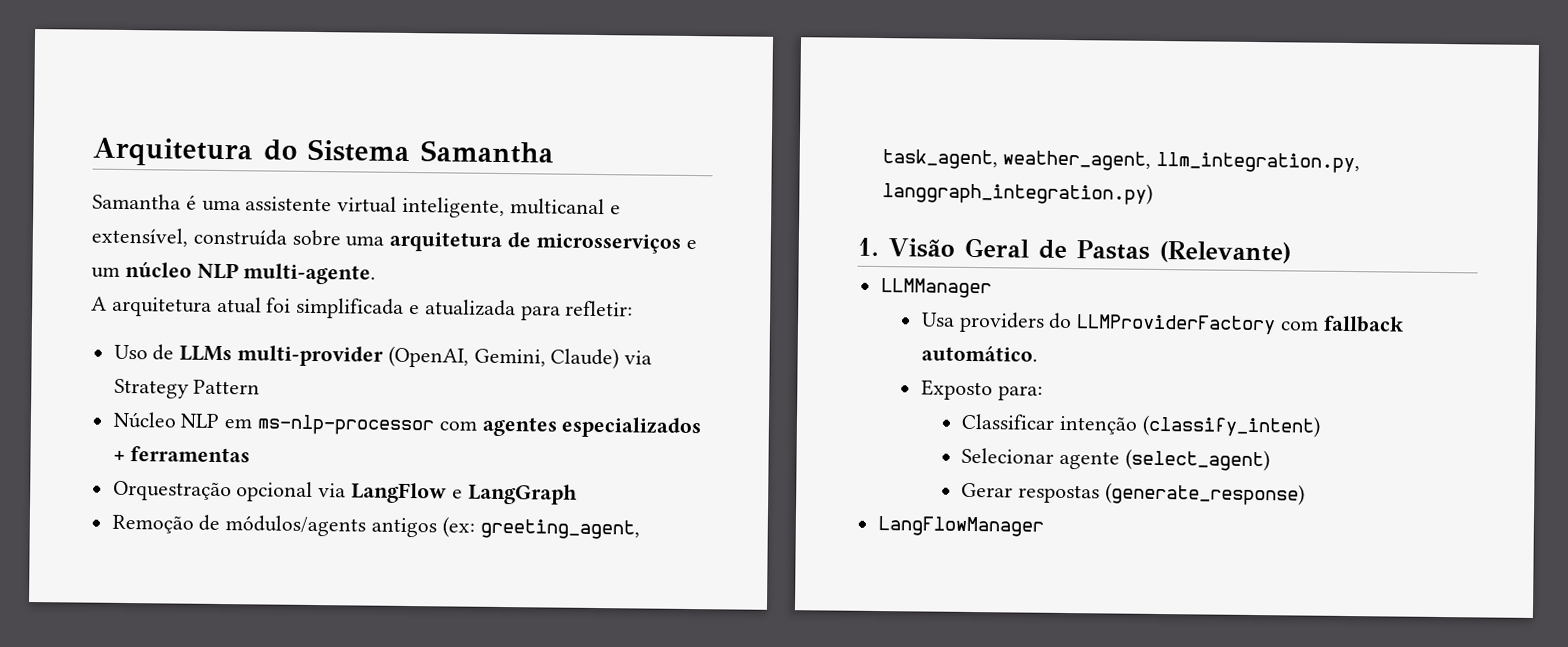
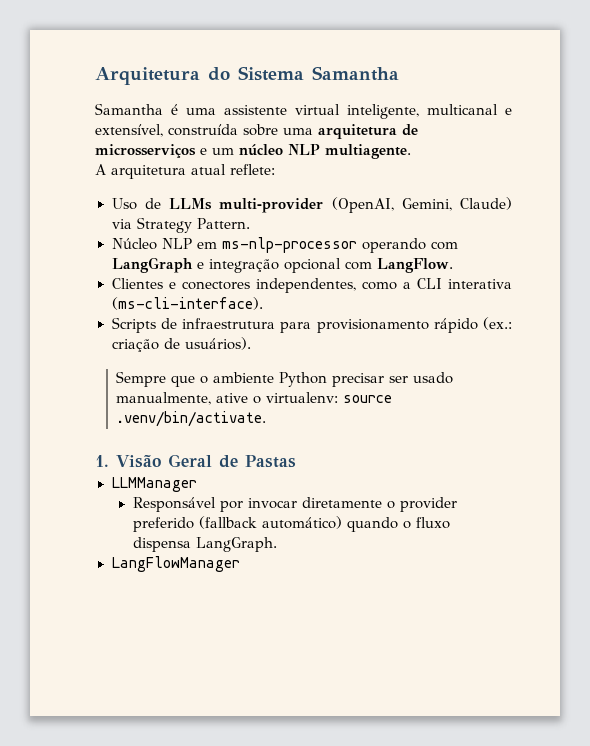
- Samantha é uma assistente virtual inteligente, multicanal e extensível, construída sobre uma arquitetura de microsserviços e um núcleo NLP multi‑agente.
+ Samantha é uma assistente virtual inteligente, multicanal e extensível, construída sobre uma arquitetura de microsserviços e um núcleo NLP multiagente.
- A arquitetura atual foi simplificada e atualizada para refletir:
+ A arquitetura atual reflete:
- Uso de LLMs multi‑provider (OpenAI, Gemini, Claude) via Strategy Pattern
+ Uso de LLMs multi‑provider (OpenAI, Gemini, Claude) via Strategy Pattern.
- Núcleo NLP em ms-nlp-processor com agentes especializados + ferramentas
- Orquestração opcional via LangFlow e LangGraph
- Remoção de módulos/agents antigos (ex: greeting_agent, task_agent, weather_agent, llm_integration.py, langgraph_integration.py)
+ Núcleo NLP em ms-nlp-processor operando com LangGraph e integração opcional com LangFlow.
+ Clientes e conectores independentes, como a CLI interativa (ms-cli-interface).
+ Scripts de infraestrutura para provisionamento rápido (ex.: criação de usuários).
+ Sempre que o ambiente Python precisar ser usado manualmente, ative o virtualenv: source .venv/bin/activate.
- 1. Visão Geral de Pastas (Relevante)
+ 1. Visão Geral de Pastas
- Usa providers do LLMProviderFactory com fallback automático.
- Exposto para:
- Classificar intenção (classify_intent)
- Selecionar agente (select_agent)
- Gerar respostas (generate_response)
+ Responsável por invocar diretamente o provider preferido (fallback automático) quando o fluxo dispensa LangGraph.

